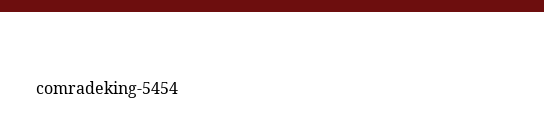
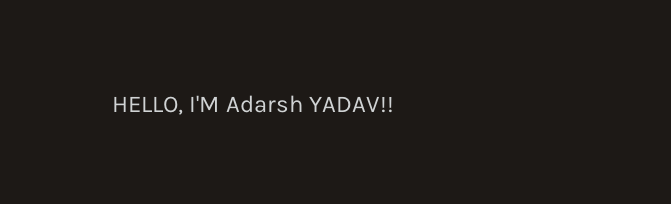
- comradeking-5454
+ HELLO, I'M Adarsh YADAV!!

